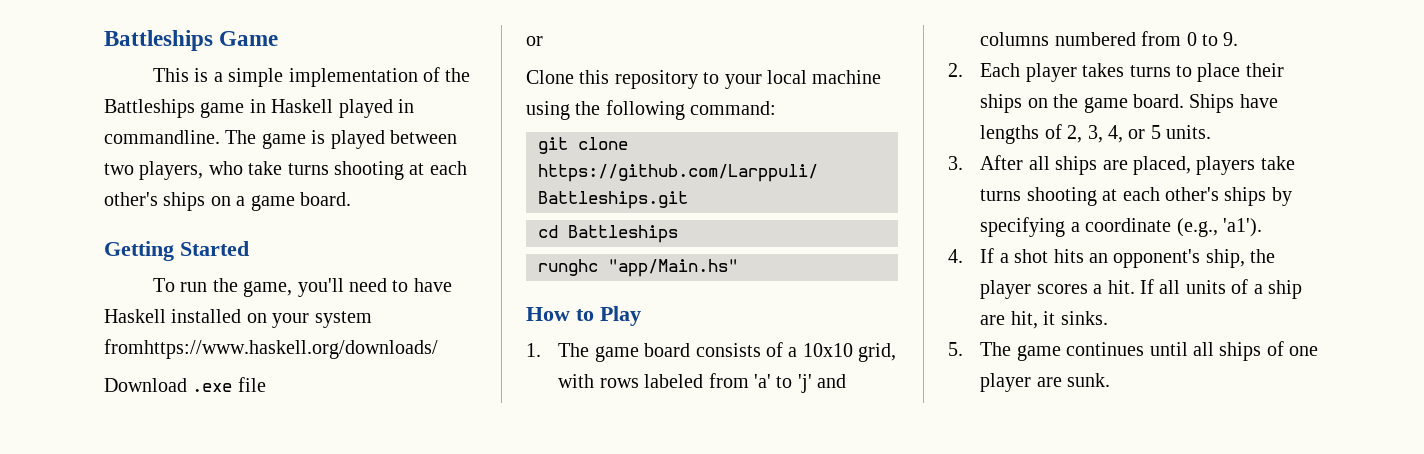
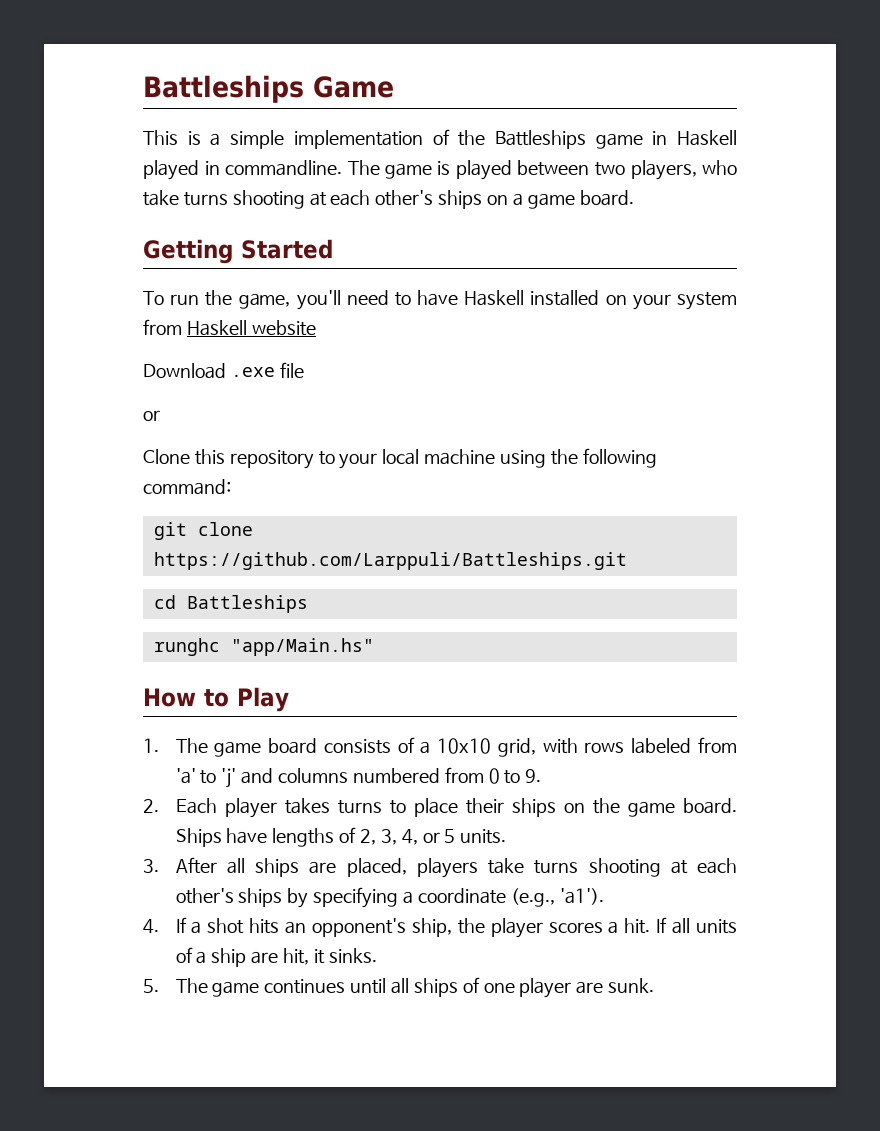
- To run the game, you'll need to have Haskell installed on your system fromhttps://www.haskell.org/downloads/
+ To run the game, you'll need to have Haskell installed on your system from Haskell website

